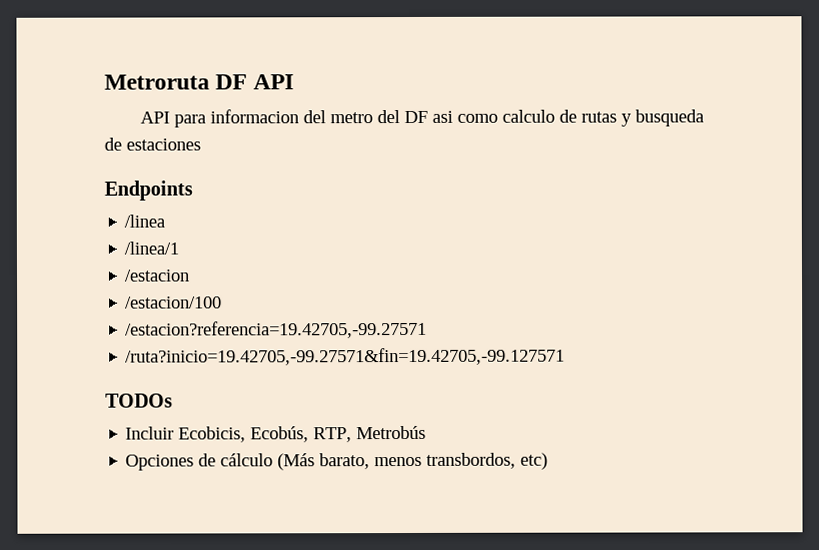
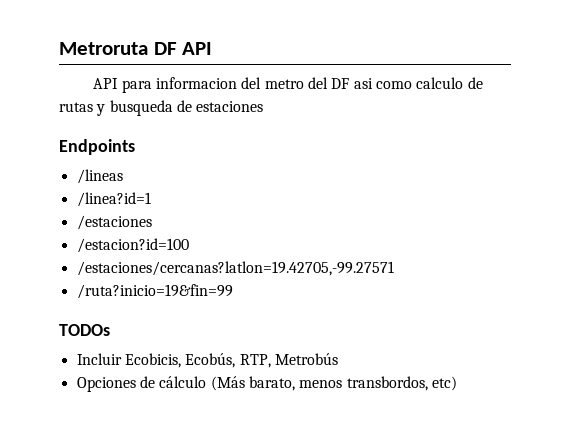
- /linea
- /linea/1
- /estacion
- /estacion/100
- /estacion?referencia=19.42705,-99.27571
- /ruta?inicio=19.42705,-99.27571&fin=19.42705,-99.127571
+ /lineas
+ /linea?id=1
+ /estaciones
+ /estacion?id=100
+ /estaciones/cercanas?latlon=19.42705,-99.27571
+ /ruta?inicio=19&fin=99

